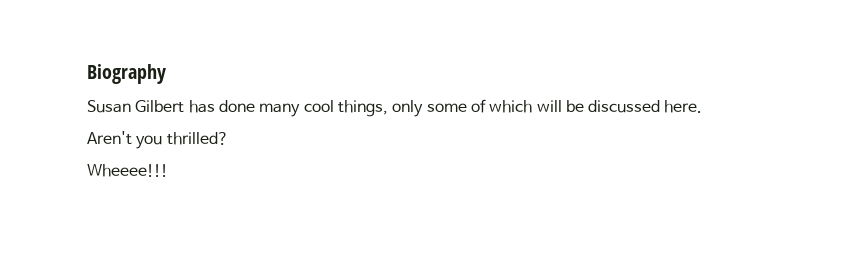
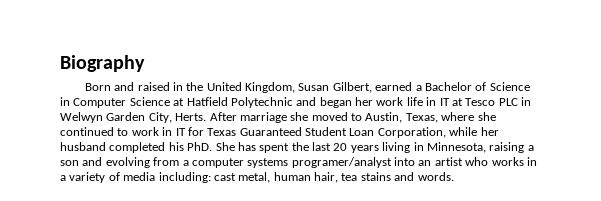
- Susan Gilbert has done many cool things, only some of which will be discussed here.
- Aren't you thrilled?
- Wheeee!!!
+ Born and raised in the United Kingdom, Susan Gilbert, earned a Bachelor of Science in Computer Science at Hatfield Polytechnic and began her work life in IT at Tesco PLC in Welwyn Garden City, Herts. After marriage she moved to Austin, Texas, where she continued to work in IT for Texas Guaranteed Student Loan Corporation, while her husband completed his PhD. She has spent the last 20 years living in Minnesota, raising a son and evolving from a computer systems programer/analyst into an artist who works in a variety of media including: cast metal, human hair, tea stains and words.

